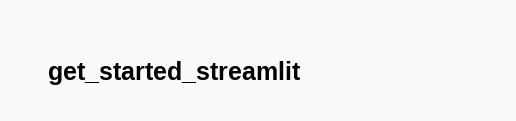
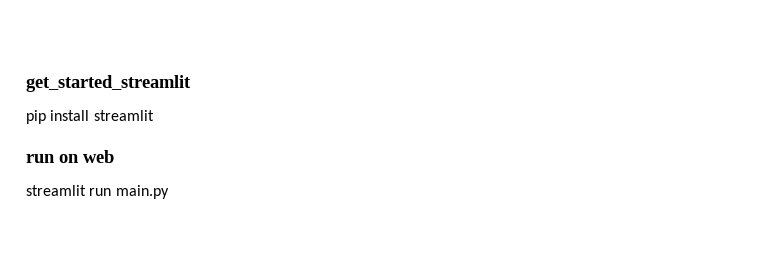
+ pip install streamlit
+ run on web
+ streamlit run main.py

